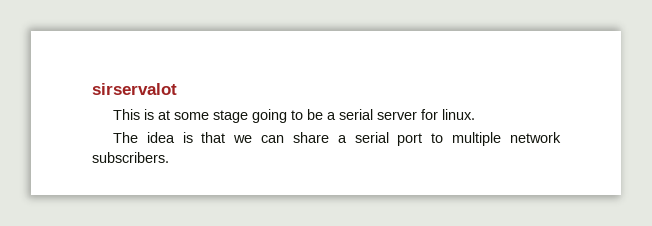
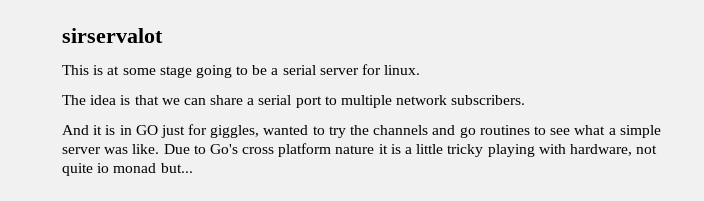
+ And it is in GO just for giggles, wanted to try the channels and go routines to see what a simple server was like. Due to Go's cross platform nature it is a little tricky playing with hardware, not quite io monad but...

